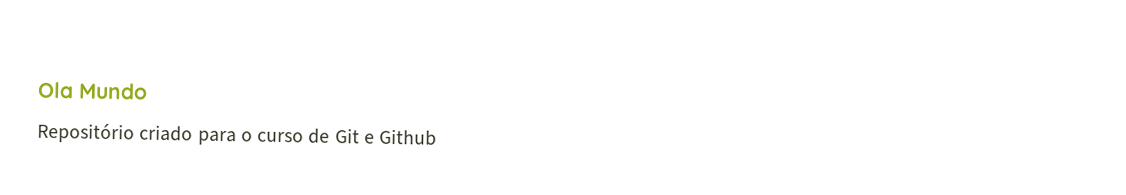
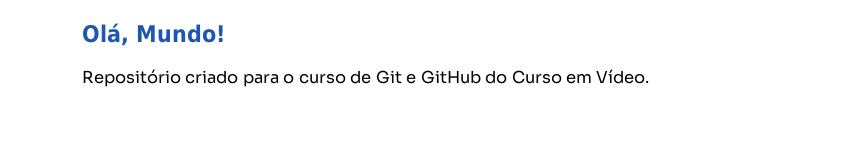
- Ola Mundo
+ Olá, Mundo!
- Repositório criado para o curso de Git e Github
+ Repositório criado para o curso de Git e GitHub do Curso em Vídeo.

